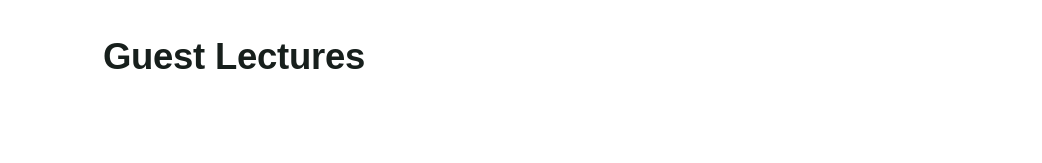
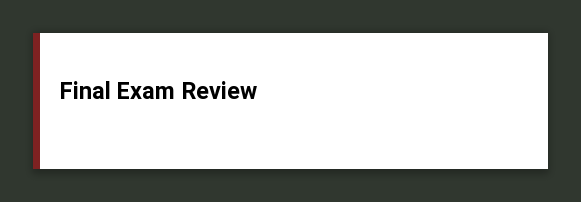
- Guest Lectures
+ Final Exam Review

